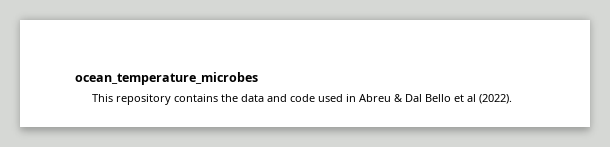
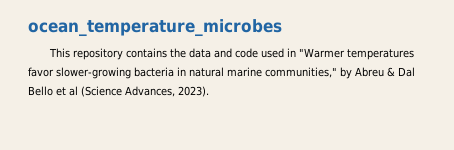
- This repository contains the data and code used in Abreu & Dal Bello et al (2022).
+ This repository contains the data and code used in "Warmer temperatures favor slower-growing bacteria in natural marine communities," by Abreu & Dal Bello et al (Science Advances, 2023).

